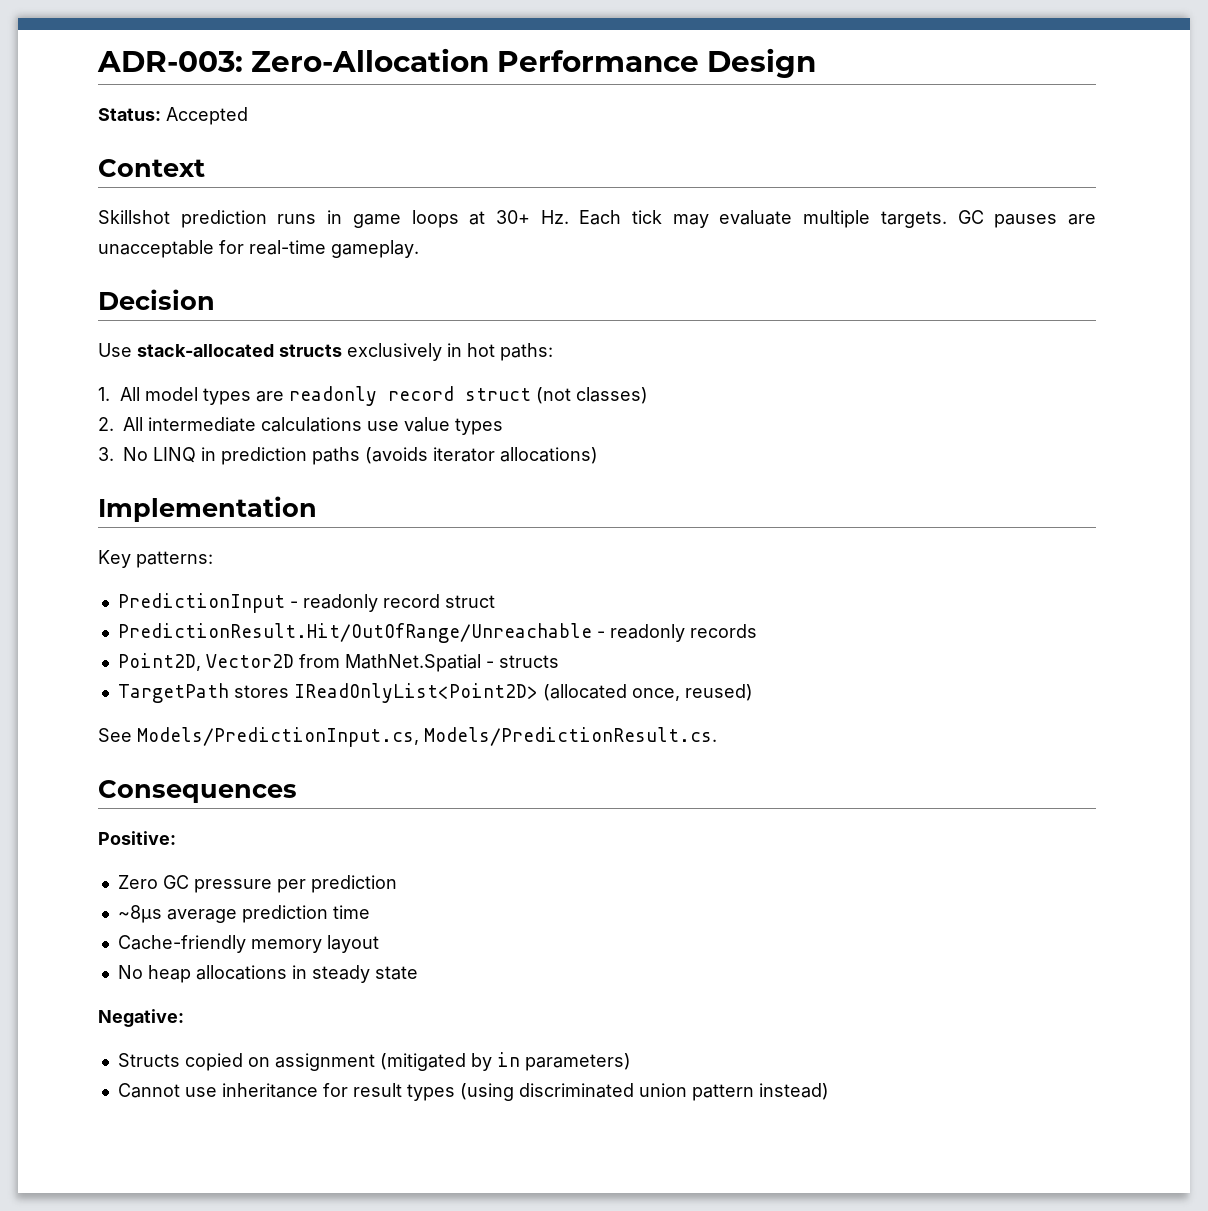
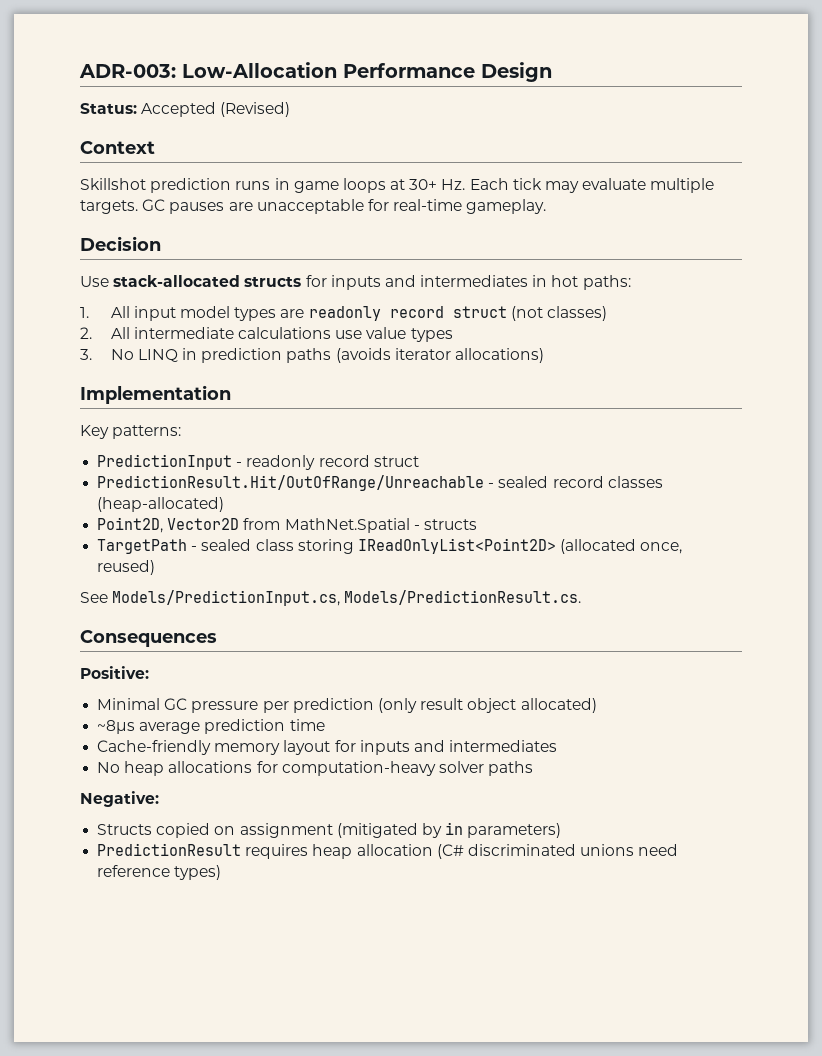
- ADR-003: Zero-Allocation Performance Design
+ ADR-003: Low-Allocation Performance Design
- Status: Accepted
+ Status: Accepted (Revised)
- Use stack-allocated structs exclusively in hot paths:
+ Use stack-allocated structs for inputs and intermediates in hot paths:
- 1. All model types are readonly record struct (not classes)
+ 1. All input model types are readonly record struct (not classes)
- PredictionResult.Hit/OutOfRange/Unreachable - readonly records
+ PredictionResult.Hit/OutOfRange/Unreachable - sealed record classes (heap-allocated)
- TargetPath stores IReadOnlyList<Point2D> (allocated once, reused)
+ TargetPath - sealed class storing IReadOnlyList<Point2D> (allocated once, reused)
- Zero GC pressure per prediction
+ Minimal GC pressure per prediction (only result object allocated)
- Cache-friendly memory layout
+ Cache-friendly memory layout for inputs and intermediates
- No heap allocations in steady state
+ No heap allocations for computation-heavy solver paths
- Cannot use inheritance for result types (using discriminated union pattern instead)
+ PredictionResult requires heap allocation (C# discriminated unions need reference types)

